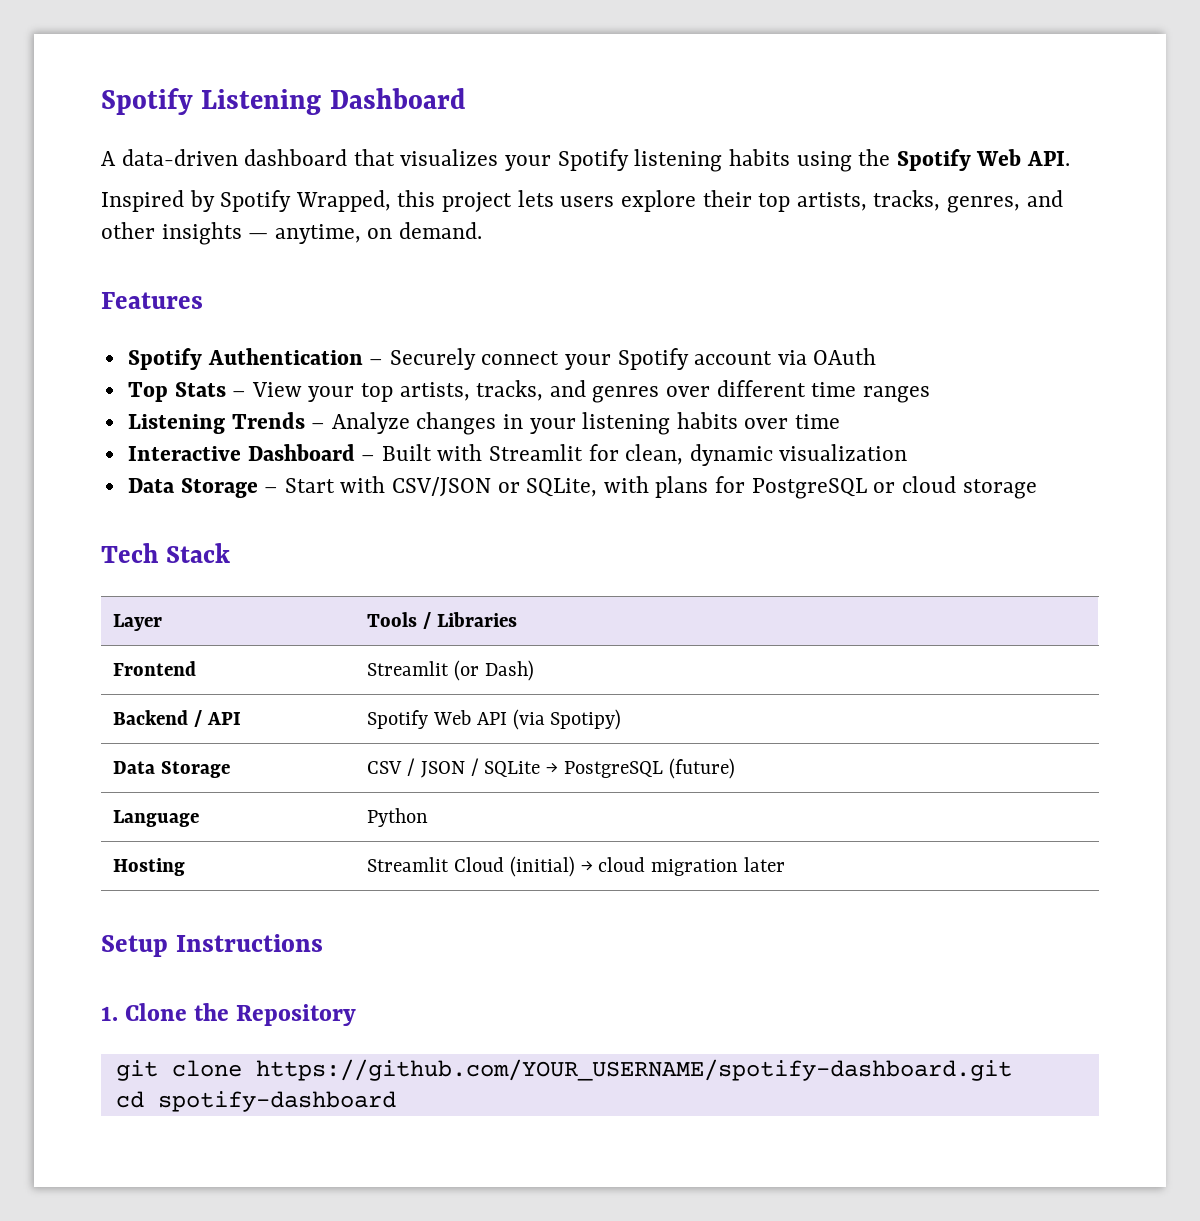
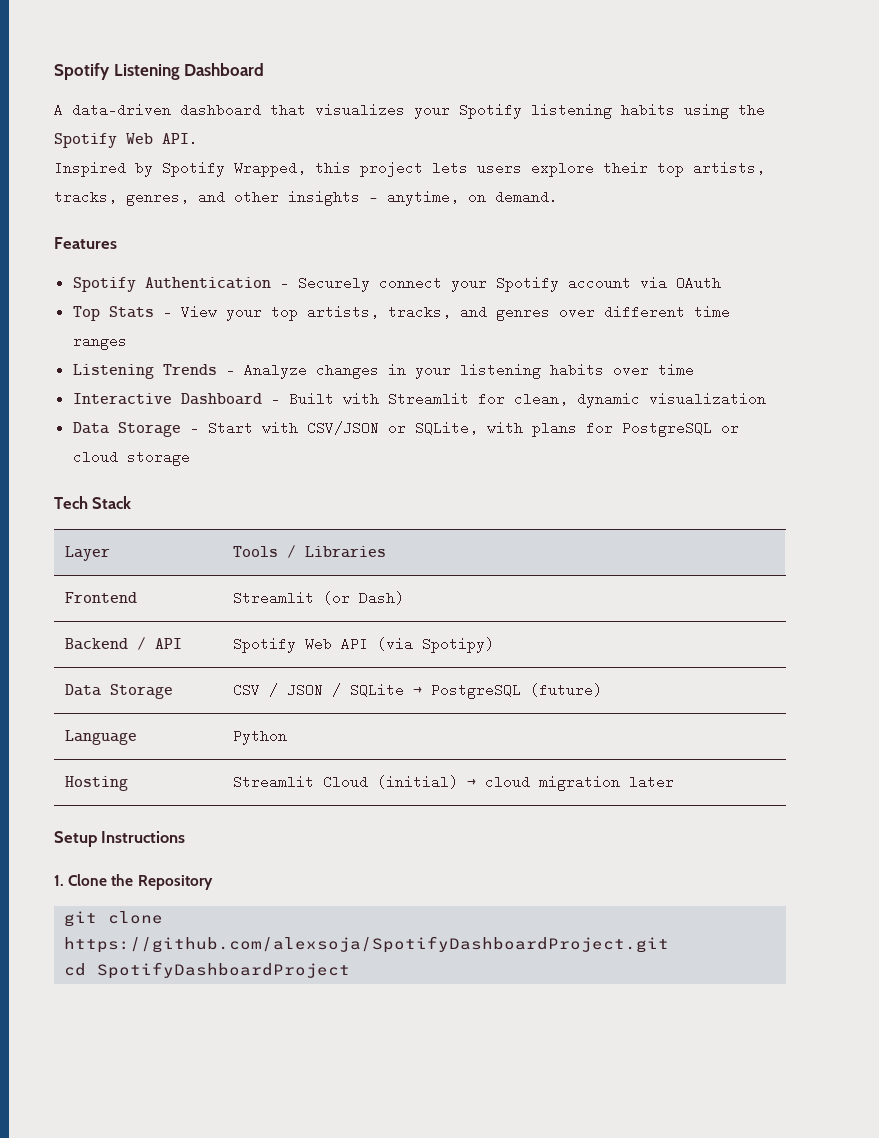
- git clone https://github.com/YOUR_USERNAME/spotify-dashboard.git
+ git clone https://github.com/alexsoja/SpotifyDashboardProject.git
- cd spotify-dashboard
+ cd SpotifyDashboardProject

